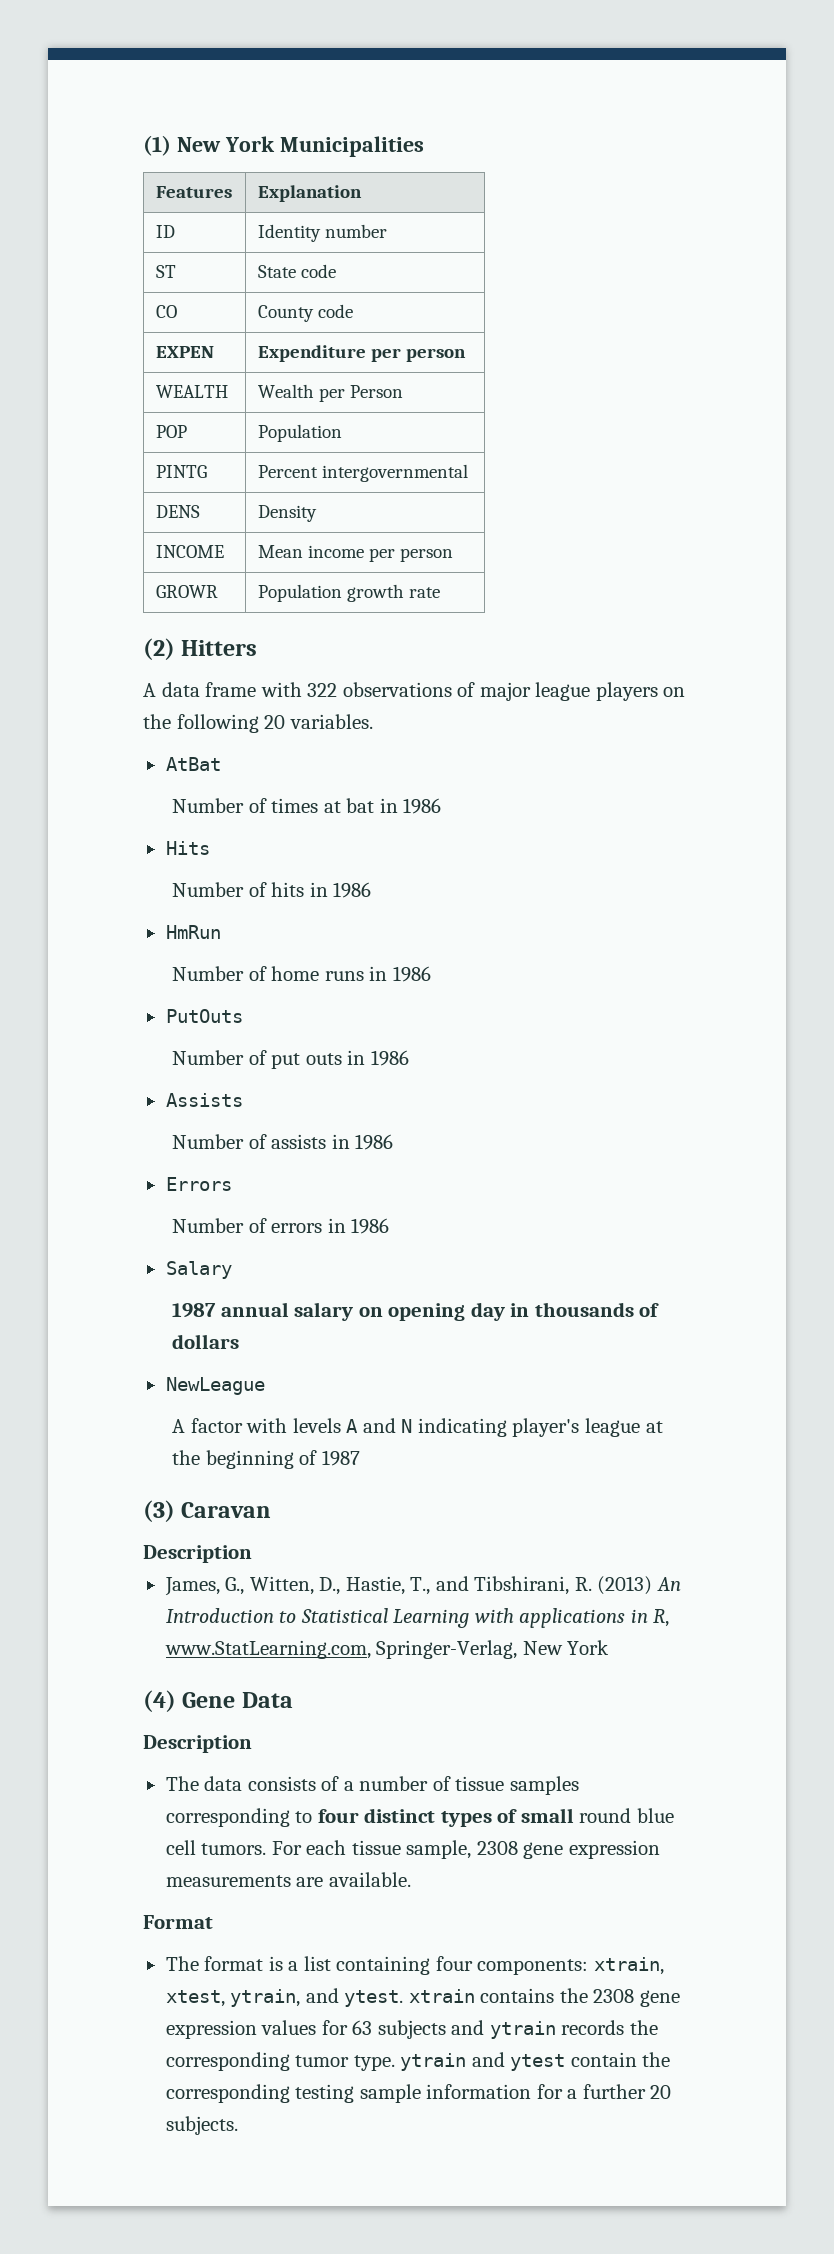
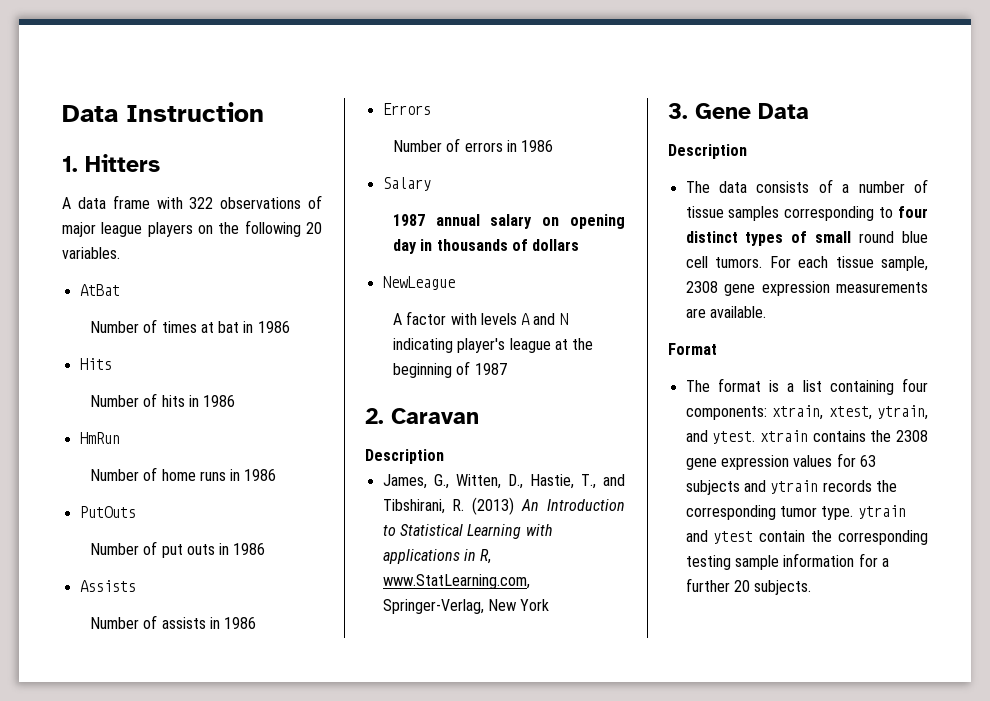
- (1) New York Municipalities
- Features | Explanation
- ID | Identity number
- ST | State code
- CO | County code
- EXPEN | Expenditure per person
- WEALTH | Wealth per Person
- POP | Population
- PINTG | Percent intergovernmental
- DENS | Density
- INCOME | Mean income per person
- GROWR | Population growth rate
- (2) Hitters
+ Data Instruction
+ 1. Hitters
- (3) Caravan
+ 2. Caravan
- (4) Gene Data
+ 3. Gene Data

